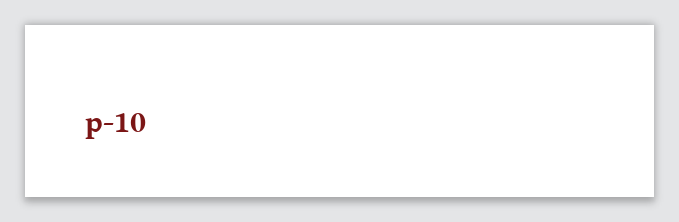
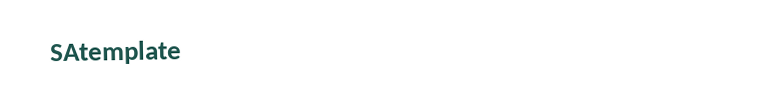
- p-10
+ SAtemplate

